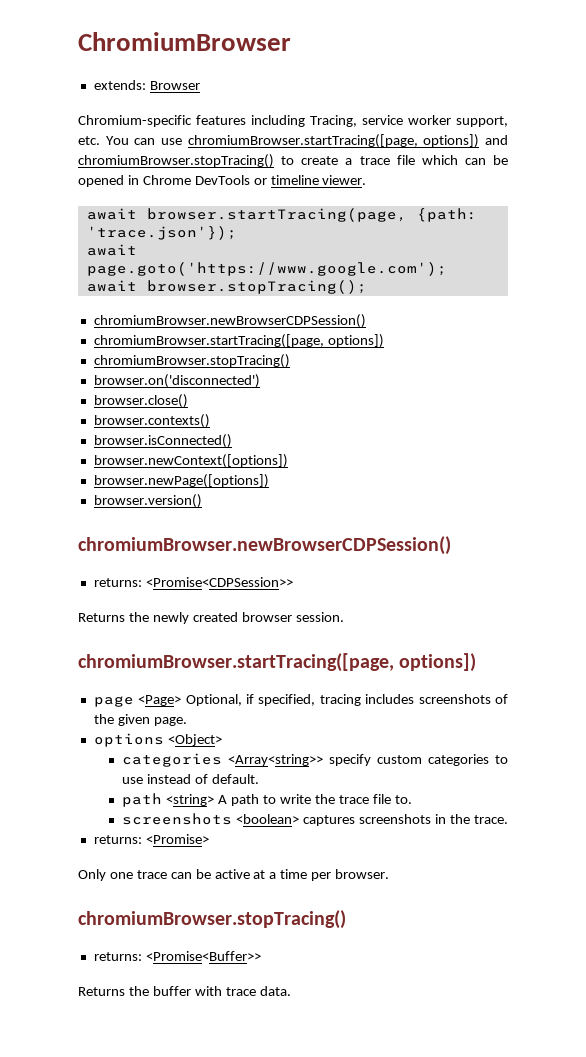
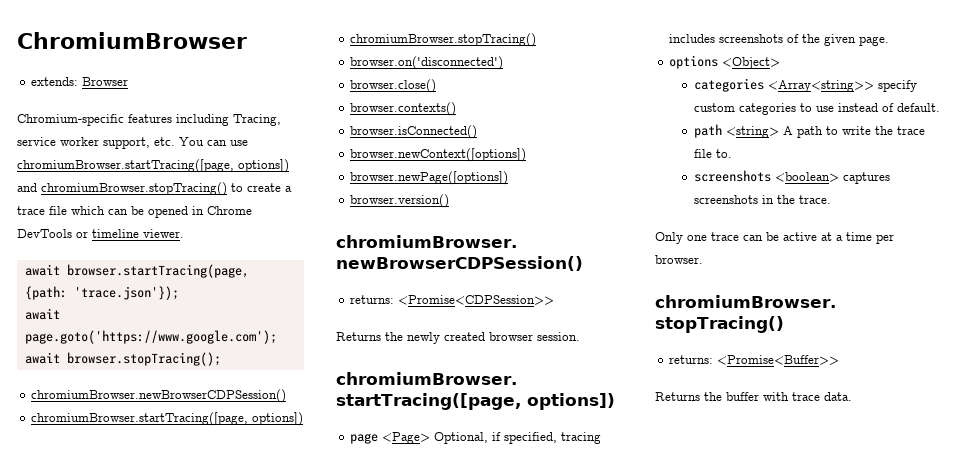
- returns: <Promise>

